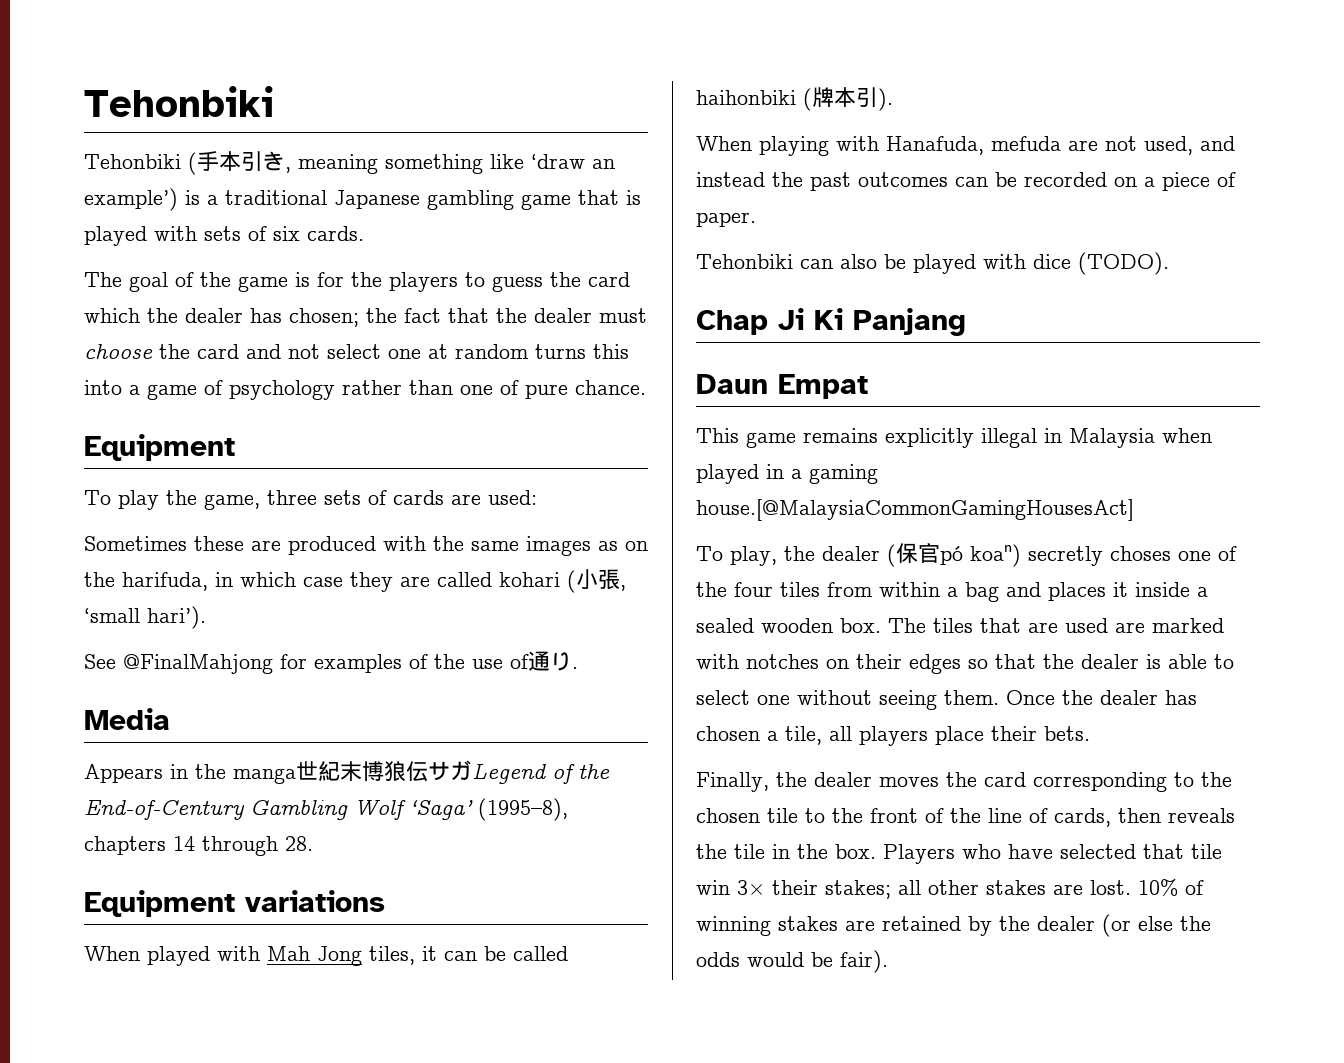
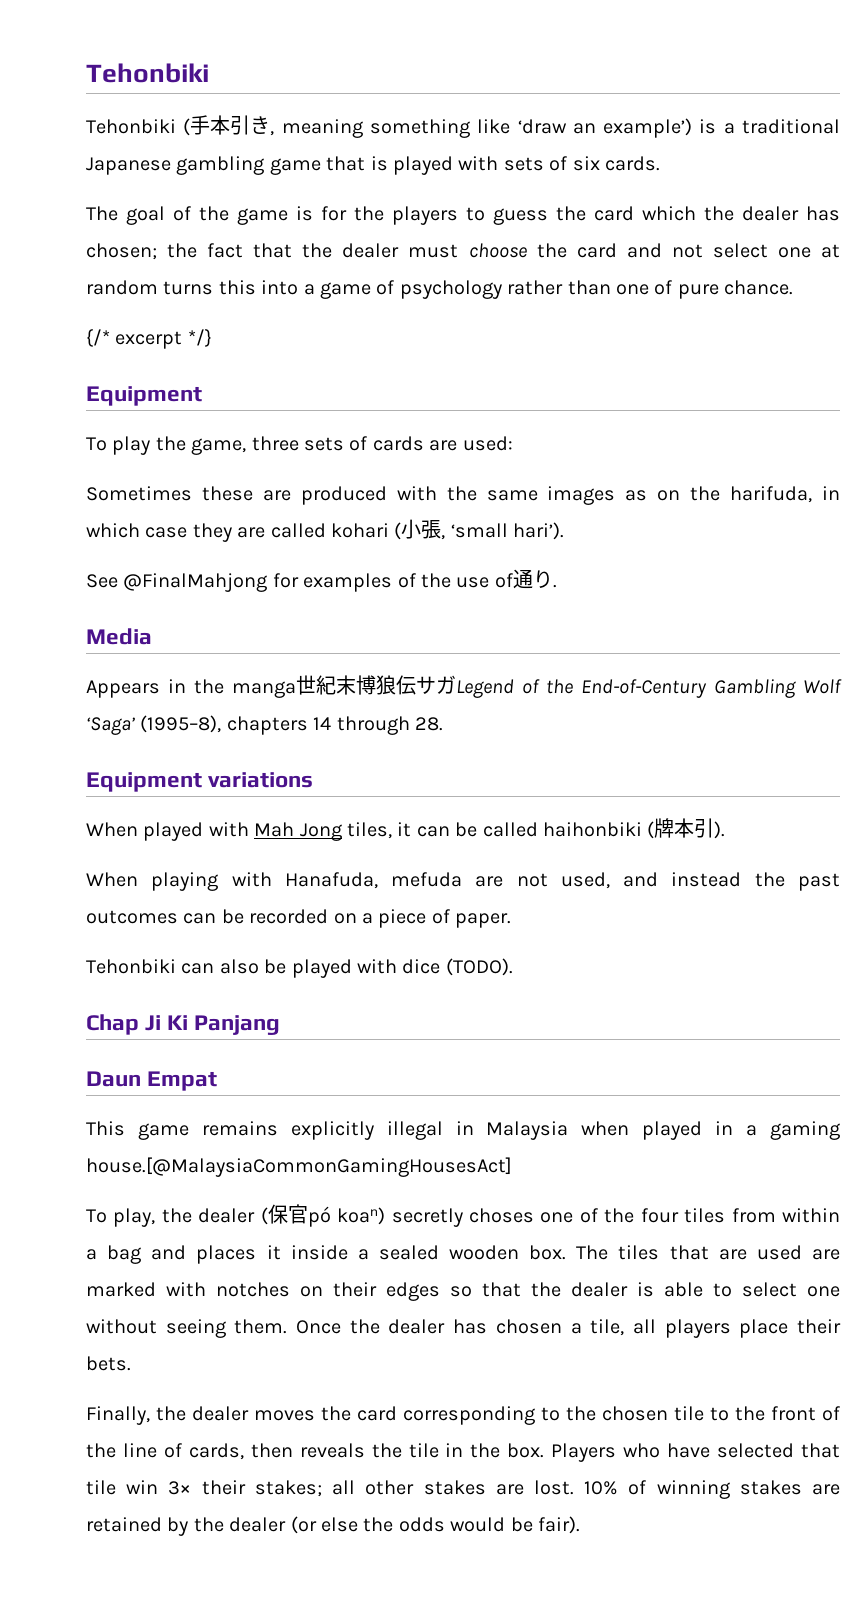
+ {/* excerpt */}

